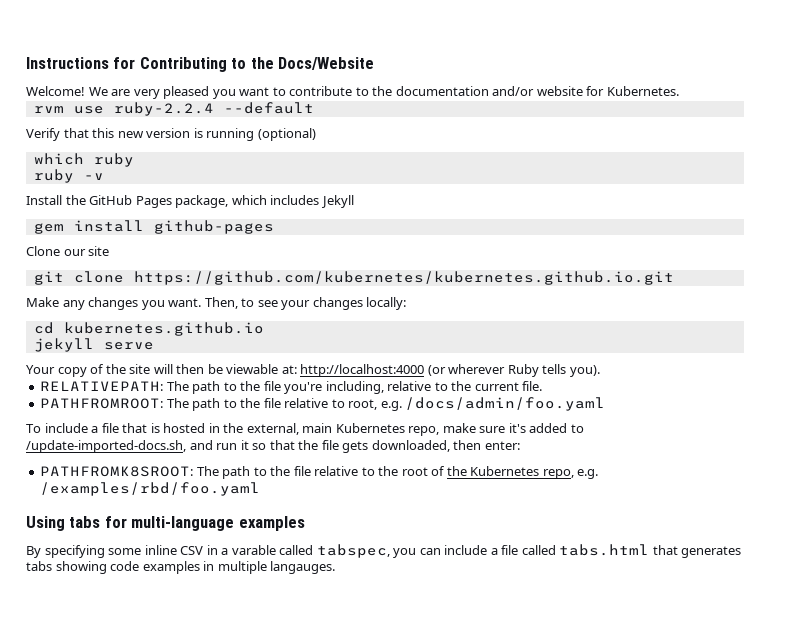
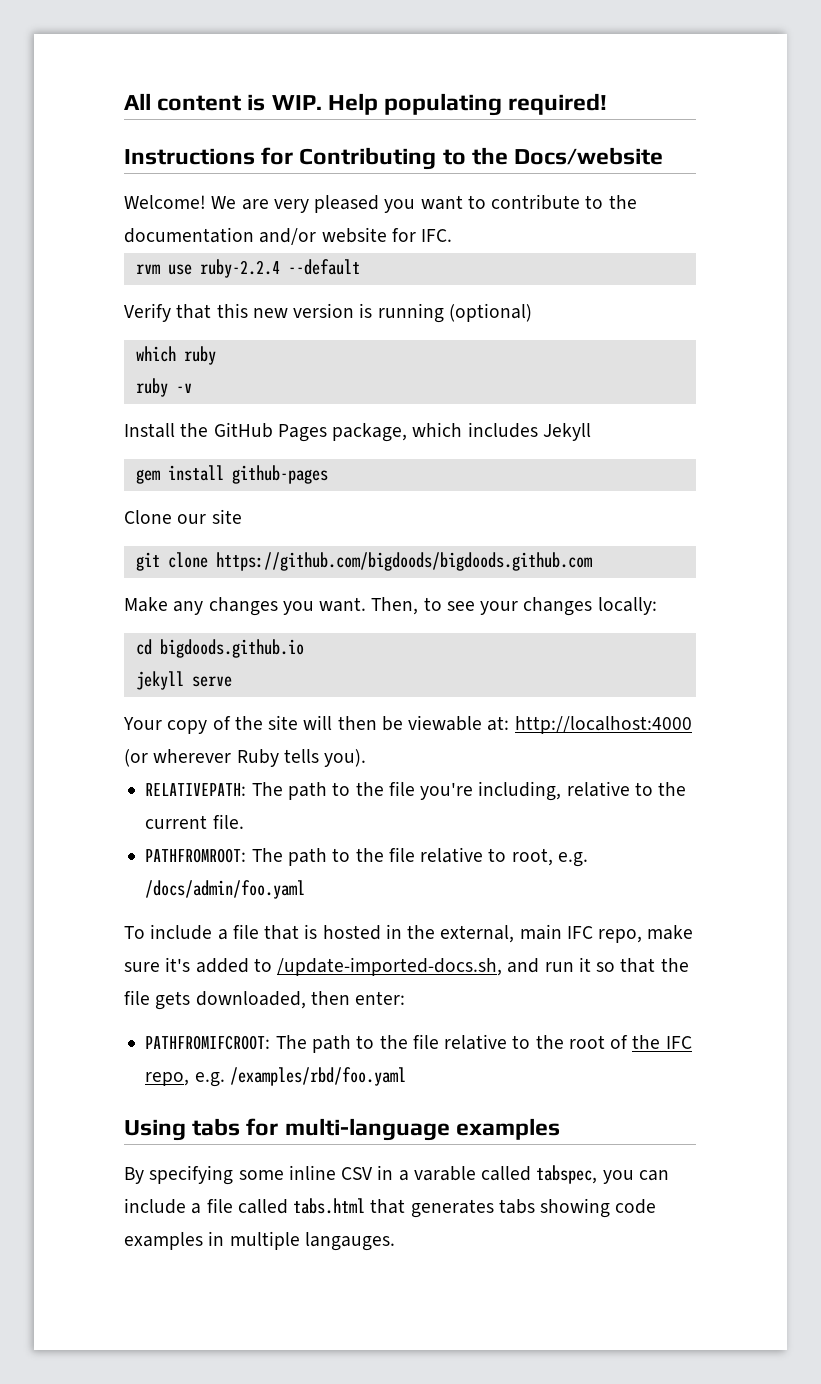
+ All content is WIP. Help populating required!
- Instructions for Contributing to the Docs/Website
+ Instructions for Contributing to the Docs/website
- We are very pleased you want to contribute to the documentation and/or website for Kubernetes.
+ We are very pleased you want to contribute to the documentation and/or website for IFC.
- git clone https://github.com/kubernetes/kubernetes.github.io.git
+ git clone https://github.com/bigdoods/bigdoods.github.com
- cd kubernetes.github.io
+ cd bigdoods.github.io
- To include a file that is hosted in the external, main Kubernetes repo, make sure it's added to /update-imported-docs.sh, and run it so that the file gets downloaded, then enter:
+ To include a file that is hosted in the external, main IFC repo, make sure it's added to /update-imported-docs.sh, and run it so that the file gets downloaded, then enter:
- PATHFROMK8SROOT: The path to the file relative to the root of the Kubernetes repo, e.g. /examples/rbd/foo.yaml
+ PATHFROMIFCROOT: The path to the file relative to the root of the IFC repo, e.g. /examples/rbd/foo.yaml

